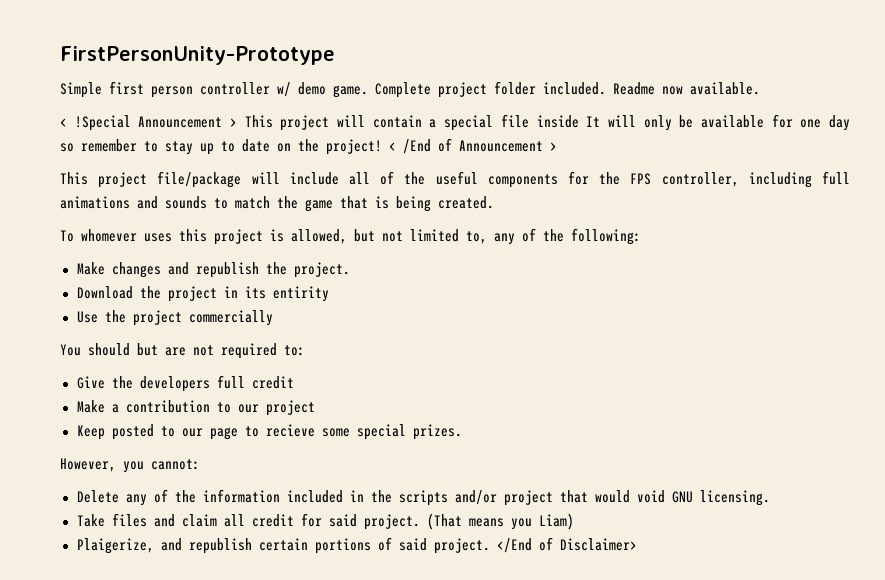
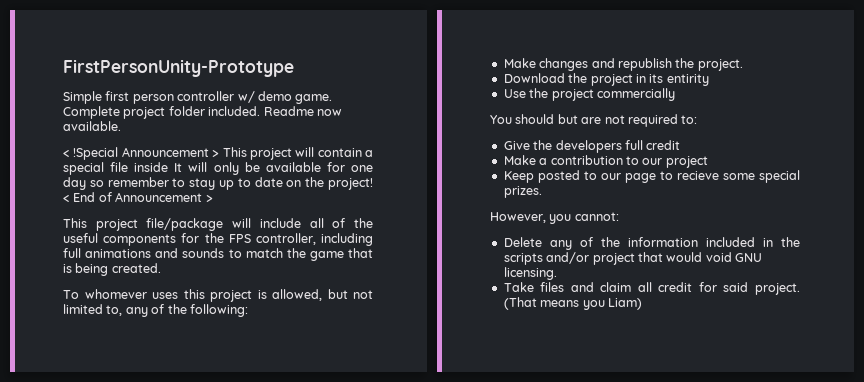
- < /End of Announcement >
+ < End of Announcement >
- Plaigerize, and republish certain portions of said project. </End of Disclaimer>

